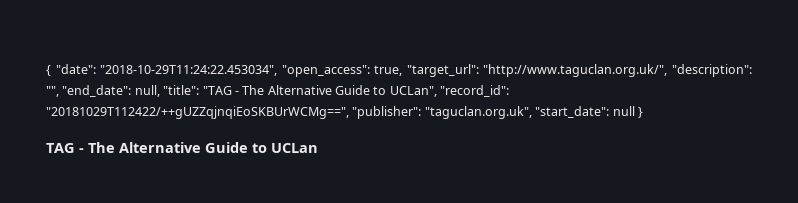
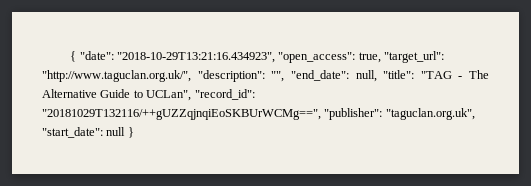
- { "date": "2018-10-29T11:24:22.453034", "open_access": true, "target_url": "http://www.taguclan.org.uk/", "description": "", "end_date": null, "title": "TAG - The Alternative Guide to UCLan", "record_id": "20181029T112422/++gUZZqjnqiEoSKBUrWCMg==", "publisher": "taguclan.org.uk", "start_date": null }
+ { "date": "2018-10-29T13:21:16.434923", "open_access": true, "target_url": "http://www.taguclan.org.uk/", "description": "", "end_date": null, "title": "TAG - The Alternative Guide to UCLan", "record_id": "20181029T132116/++gUZZqjnqiEoSKBUrWCMg==", "publisher": "taguclan.org.uk", "start_date": null }
- TAG - The Alternative Guide to UCLan

